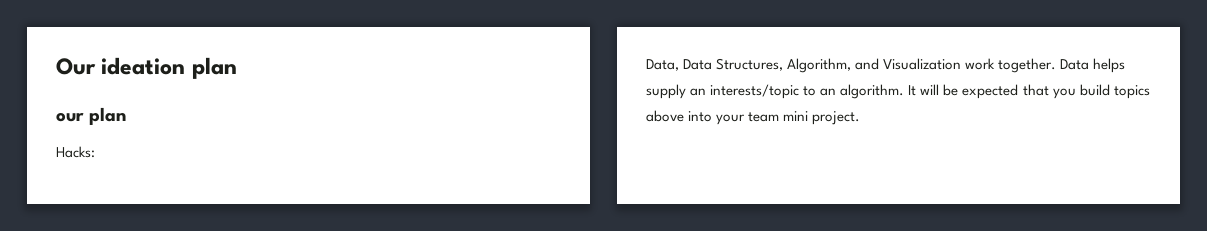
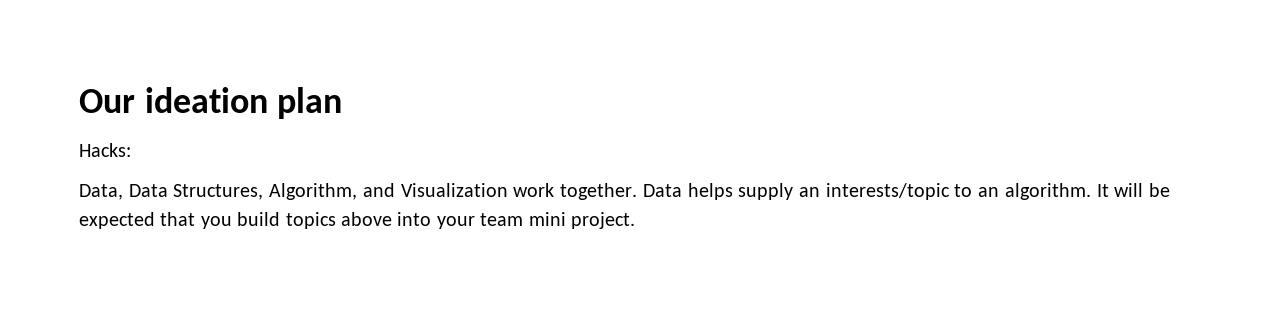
- our plan

